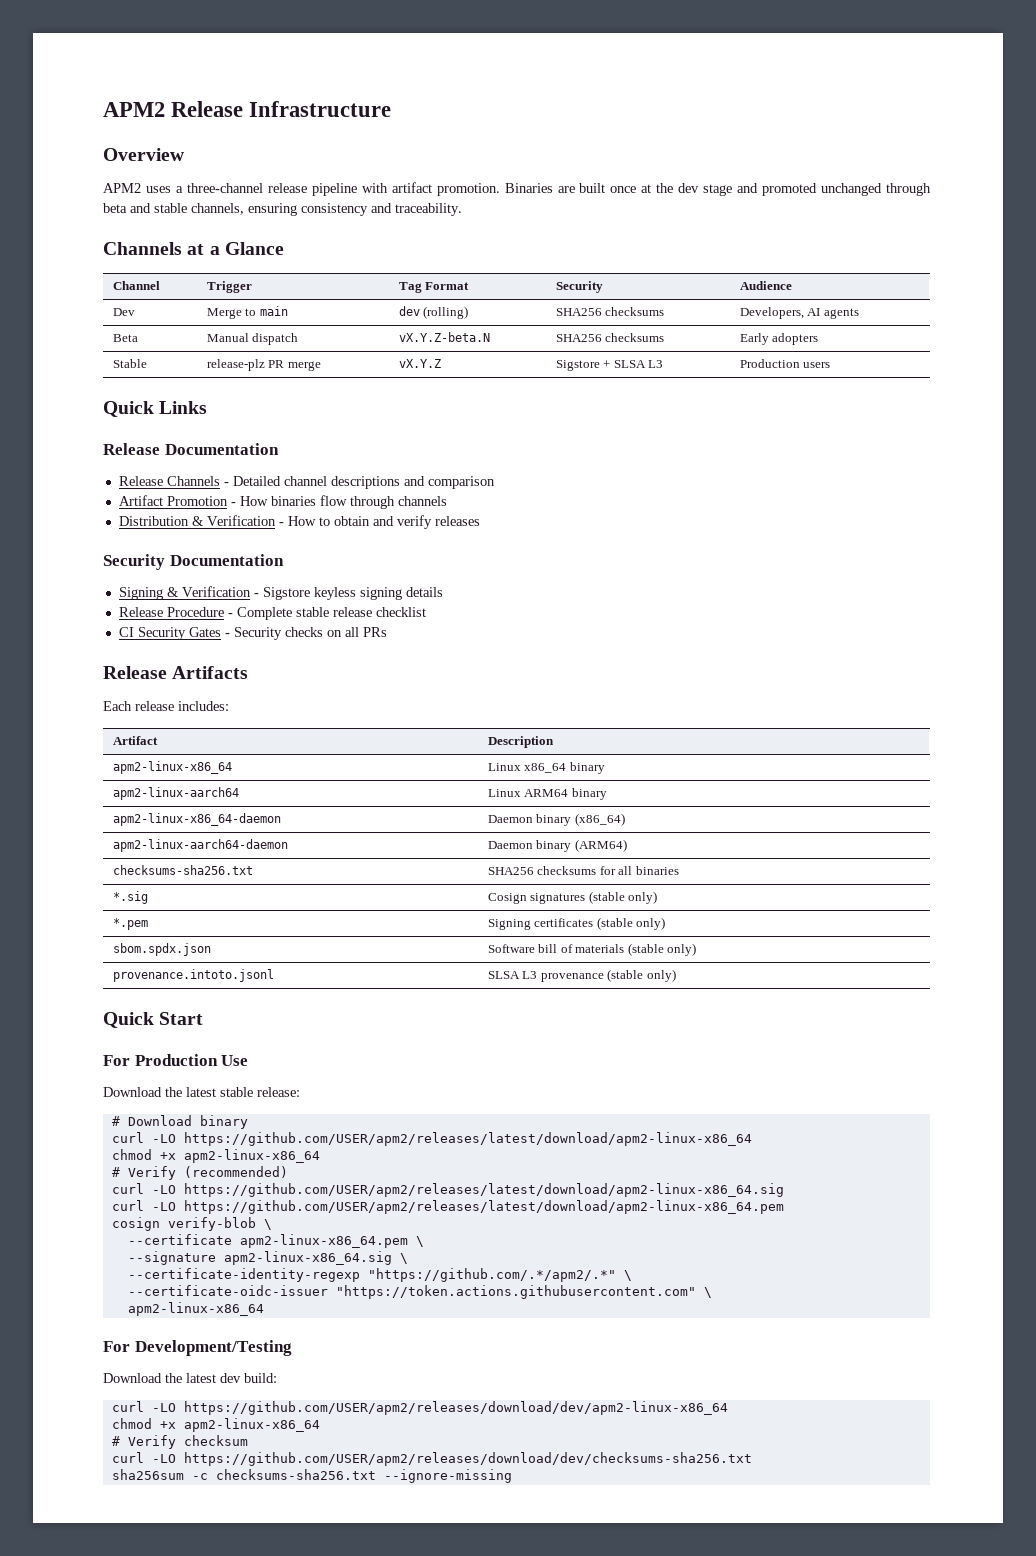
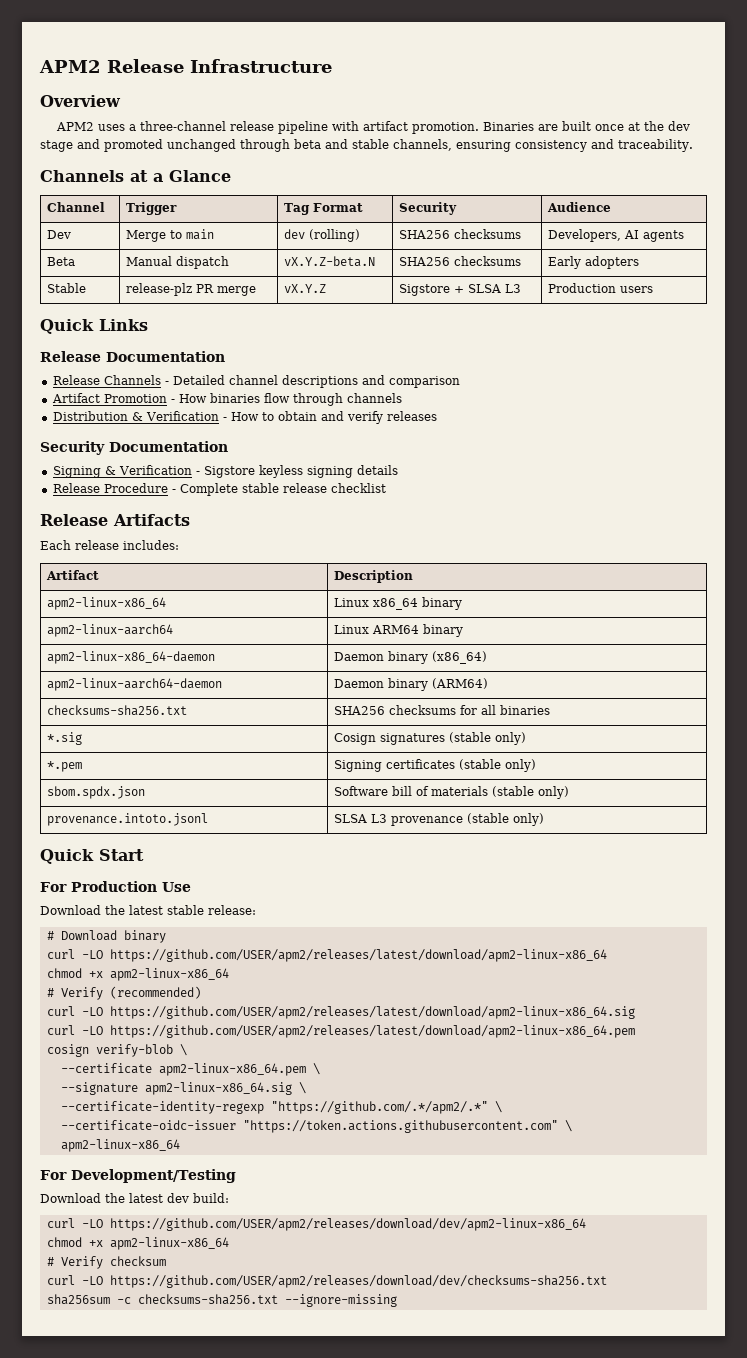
- CI Security Gates - Security checks on all PRs

